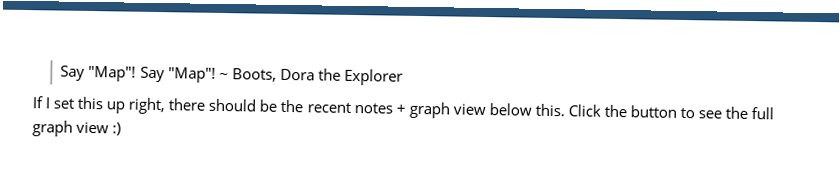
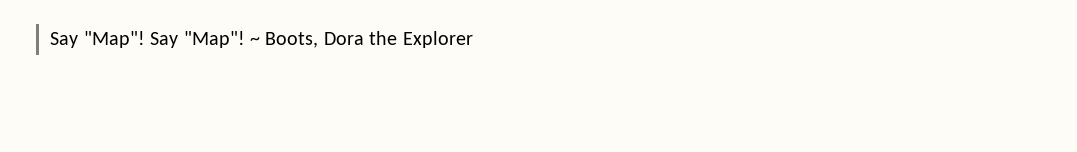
- If I set this up right, there should be the recent notes + graph view below this. Click the button to see the full graph view :)

